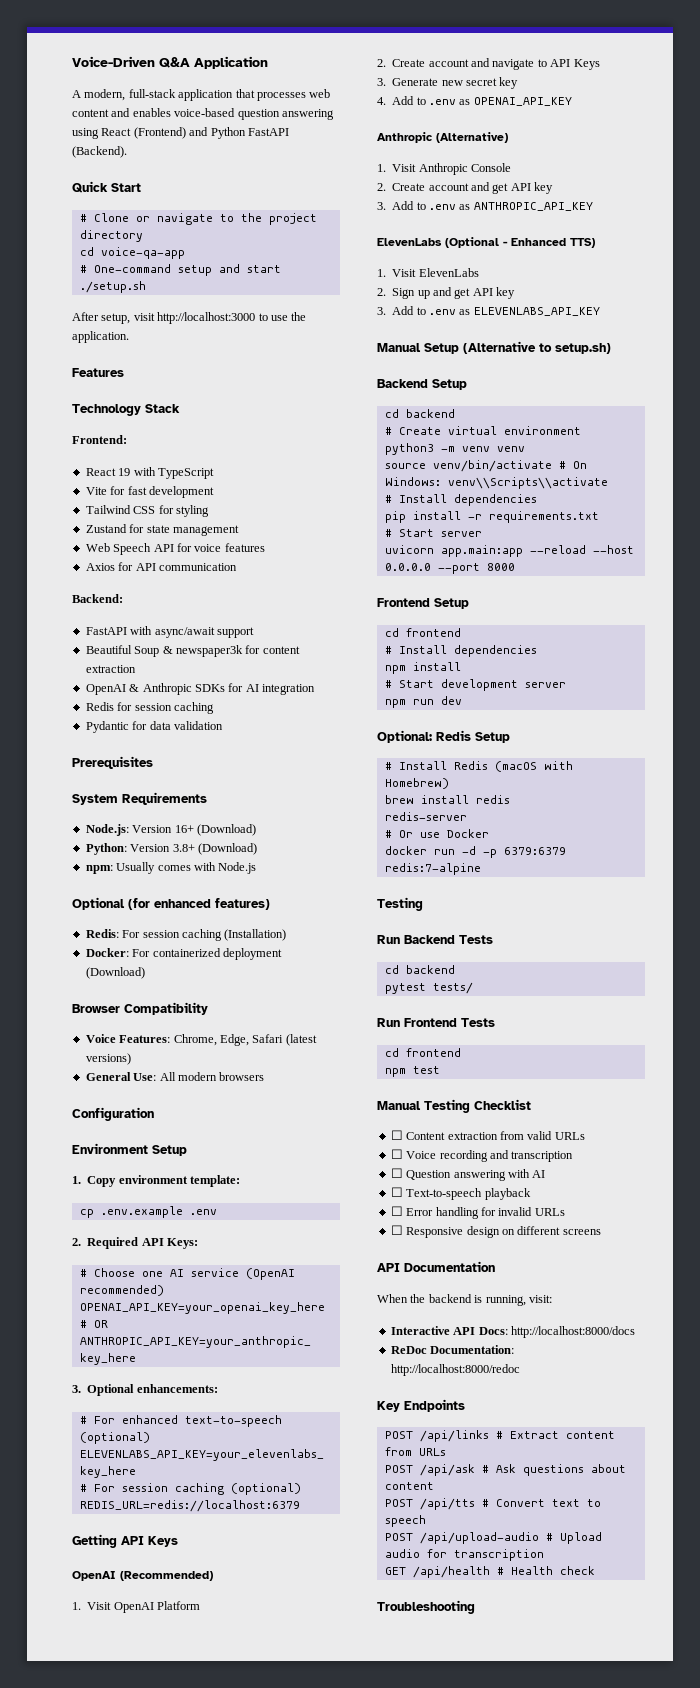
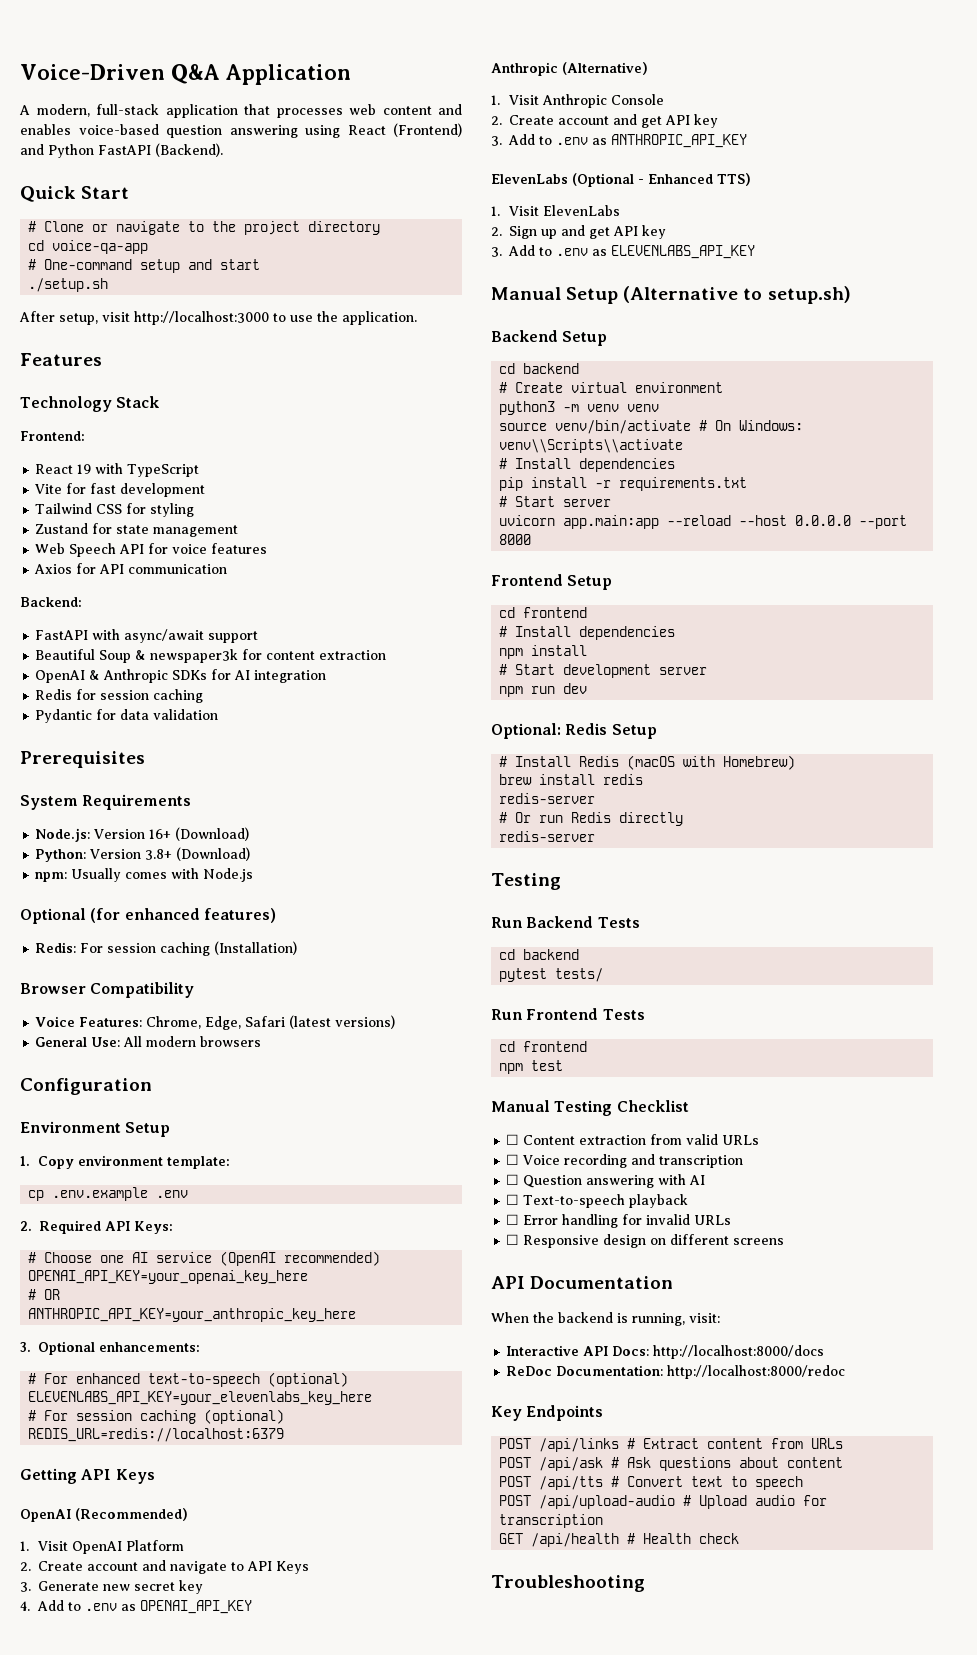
- Docker: For containerized deployment (Download)
- # Or use Docker
- docker run -d -p 6379:6379 redis:7-alpine
+ # Or run Redis directly
+ redis-server

